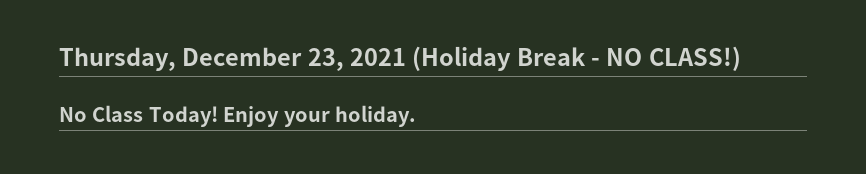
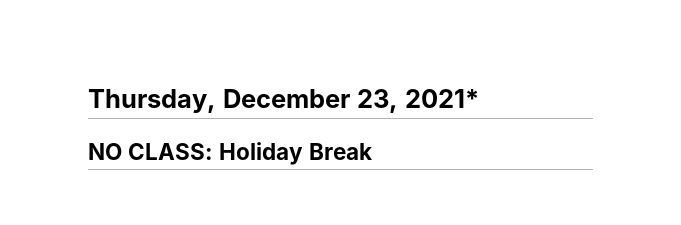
- Thursday, December 23, 2021 (Holiday Break - NO CLASS!)
- No Class Today! Enjoy your holiday.
+ Thursday, December 23, 2021*
+ NO CLASS: Holiday Break

